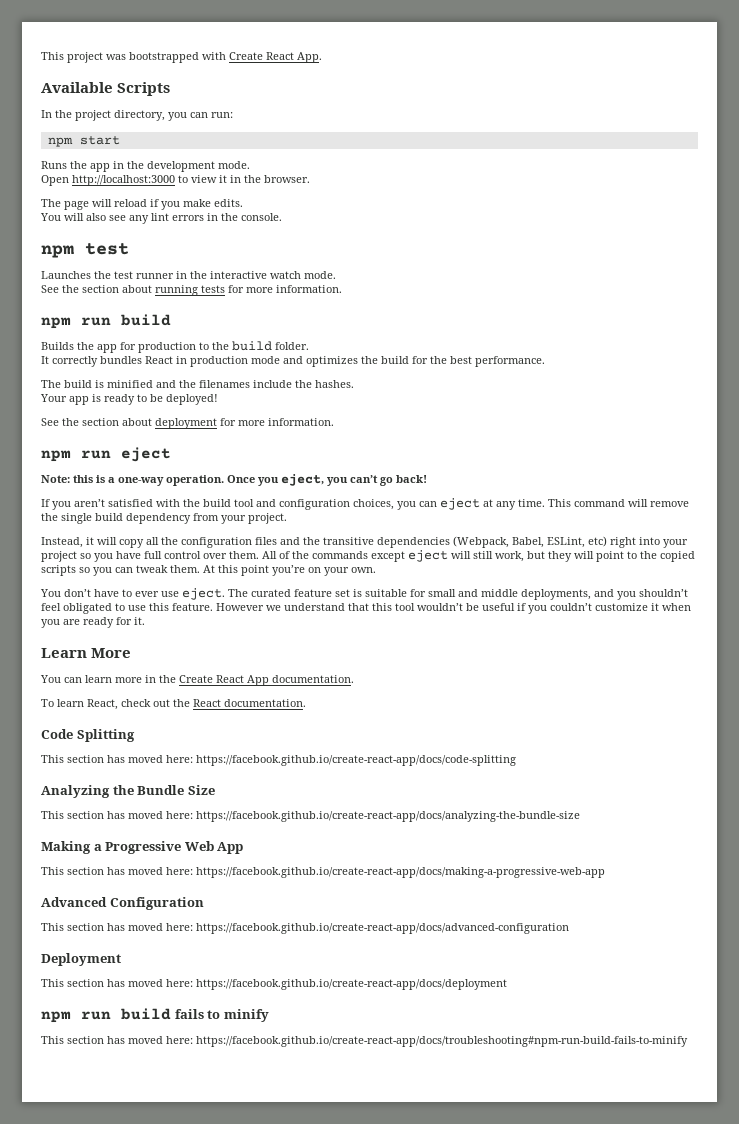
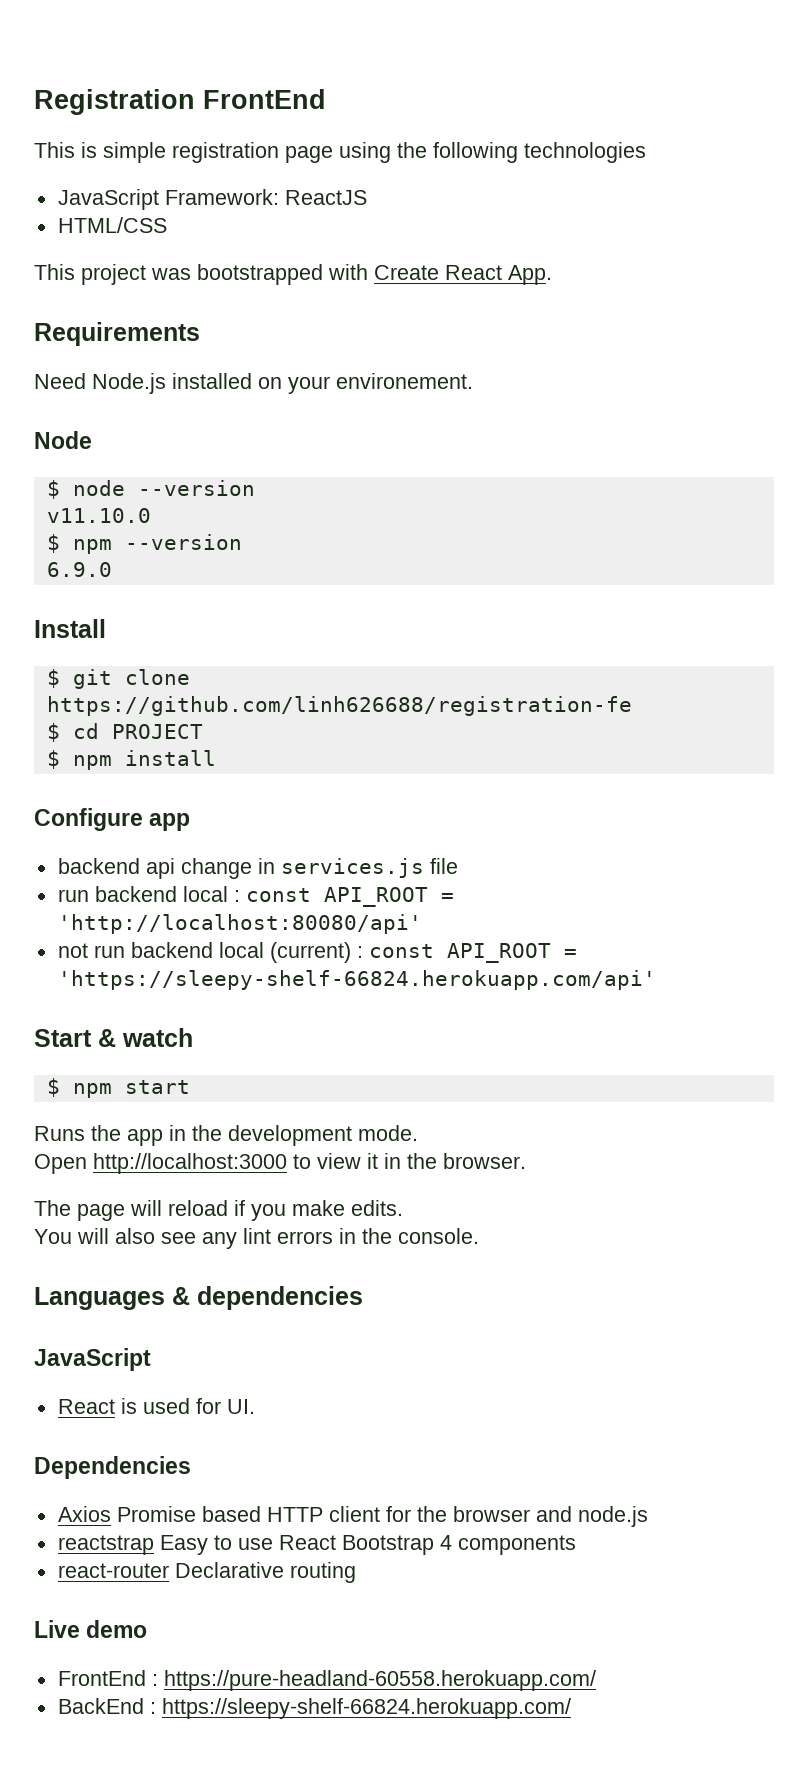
+ Registration FrontEnd
+ This is simple registration page using the following technologies
+ JavaScript Framework: ReactJS
+ HTML/CSS
- Available Scripts
- In the project directory, you can run:
- npm start
+ Requirements
+ Need Node.js installed on your environement.
+ Node
+ $ node --version
+ v11.10.0
+ $ npm --version
+ 6.9.0
+ Install
+ $ git clone https://github.com/linh626688/registration-fe
+ $ cd PROJECT
+ $ npm install
+ Configure app
+ backend api change in services.js file
+ run backend local : const API_ROOT = 'http://localhost:80080/api'
+ not run backend local (current) : const API_ROOT = 'https://sleepy-shelf-66824.herokuapp.com/api'
+ Start & watch
+ $ npm start
- npm test
- Launches the test runner in the interactive watch mode.
- See the section about running tests for more information.
- npm run build
- Builds the app for production to the build folder.
- It correctly bundles React in production mode and optimizes the build for the best performance.
- The build is minified and the filenames include the hashes.
- Your app is ready to be deployed!
- See the section about deployment for more information.
- npm run eject
- Note: this is a one-way operation. Once you eject, you can’t go back!
- If you aren’t satisfied with the build tool and configuration choices, you can eject at any time. This command will remove the single build dependency from your project.
- Instead, it will copy all the configuration files and the transitive dependencies (Webpack, Babel, ESLint, etc) right into your project so you have full control over them. All of the commands except eject will still work, but they will point to the copied scripts so you can tweak them. At this point you’re on your own.
- You don’t have to ever use eject. The curated feature set is suitable for small and middle deployments, and you shouldn’t feel obligated to use this feature. However we understand that this tool wouldn’t be useful if you couldn’t customize it when you are ready for it.
- Learn More
- You can learn more in the Create React App documentation.
- To learn React, check out the React documentation.
- Code Splitting
- This section has moved here: https://facebook.github.io/create-react-app/docs/code-splitting
- Analyzing the Bundle Size
- This section has moved here: https://facebook.github.io/create-react-app/docs/analyzing-the-bundle-size
- Making a Progressive Web App
- This section has moved here: https://facebook.github.io/create-react-app/docs/making-a-progressive-web-app
- Advanced Configuration
- This section has moved here: https://facebook.github.io/create-react-app/docs/advanced-configuration
- Deployment
- This section has moved here: https://facebook.github.io/create-react-app/docs/deployment
- npm run build fails to minify
- This section has moved here: https://facebook.github.io/create-react-app/docs/troubleshooting#npm-run-build-fails-to-minify
+ Languages & dependencies
+ JavaScript
+ React is used for UI.
+ Dependencies
+ Axios Promise based HTTP client for the browser and node.js
+ reactstrap Easy to use React Bootstrap 4 components
+ react-router Declarative routing
+ Live demo
+ FrontEnd : https://pure-headland-60558.herokuapp.com/
+ BackEnd : https://sleepy-shelf-66824.herokuapp.com/

